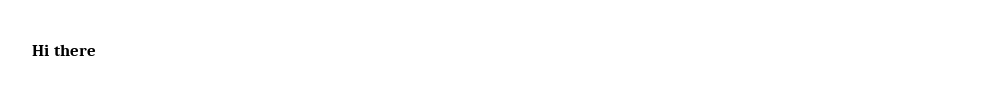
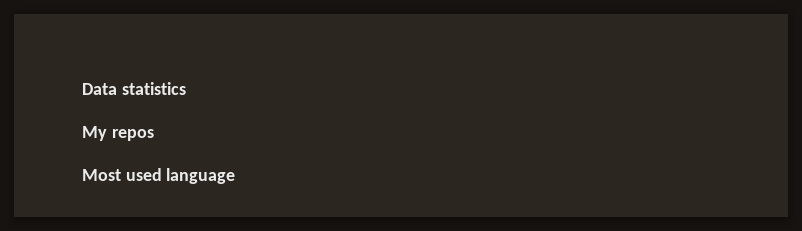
- Hi there
+ Data statistics
+ My repos
+ Most used language

